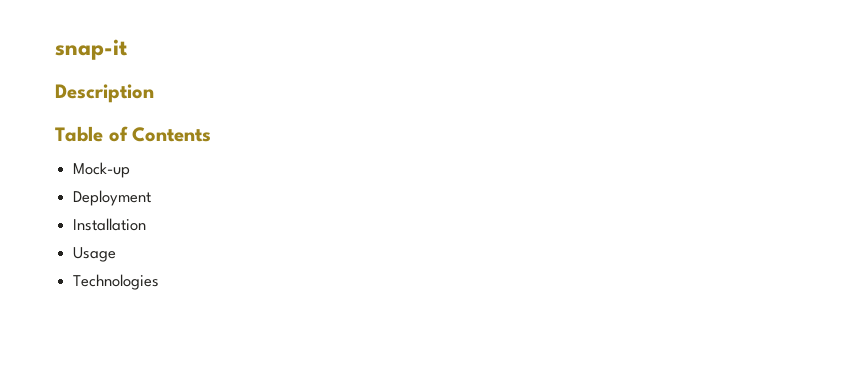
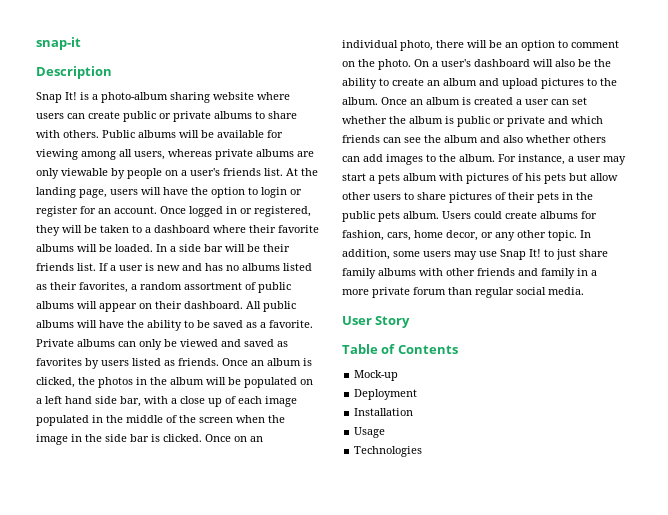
+ Snap It! is a photo-album sharing website where users can create public or private albums to share with others. Public albums will be available for viewing among all users, whereas private albums are only viewable by people on a user's friends list. At the landing page, users will have the option to login or register for an account. Once logged in or registered, they will be taken to a dashboard where their favorite albums will be loaded. In a side bar will be their friends list. If a user is new and has no albums listed as their favorites, a random assortment of public albums will appear on their dashboard. All public albums will have the ability to be saved as a favorite. Private albums can only be viewed and saved as favorites by users listed as friends. Once an album is clicked, the photos in the album will be populated on a left hand side bar, with a close up of each image populated in the middle of the screen when the image in the side bar is clicked. Once on an individual photo, there will be an option to comment on the photo. On a user's dashboard will also be the ability to create an album and upload pictures to the album. Once an album is created a user can set whether the album is public or private and which friends can see the album and also whether others can add images to the album. For instance, a user may start a pets album with pictures of his pets but allow other users to share pictures of their pets in the public pets album. Users could create albums for fashion, cars, home decor, or any other topic. In addition, some users may use Snap It! to just share family albums with other friends and family in a more private forum than regular social media.
+ User Story

